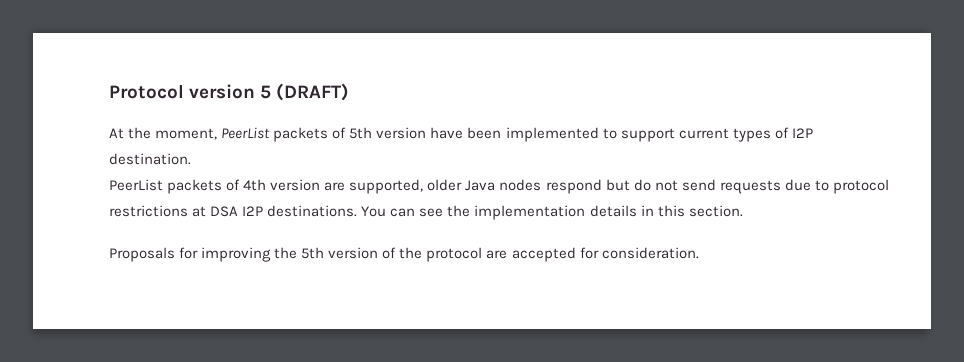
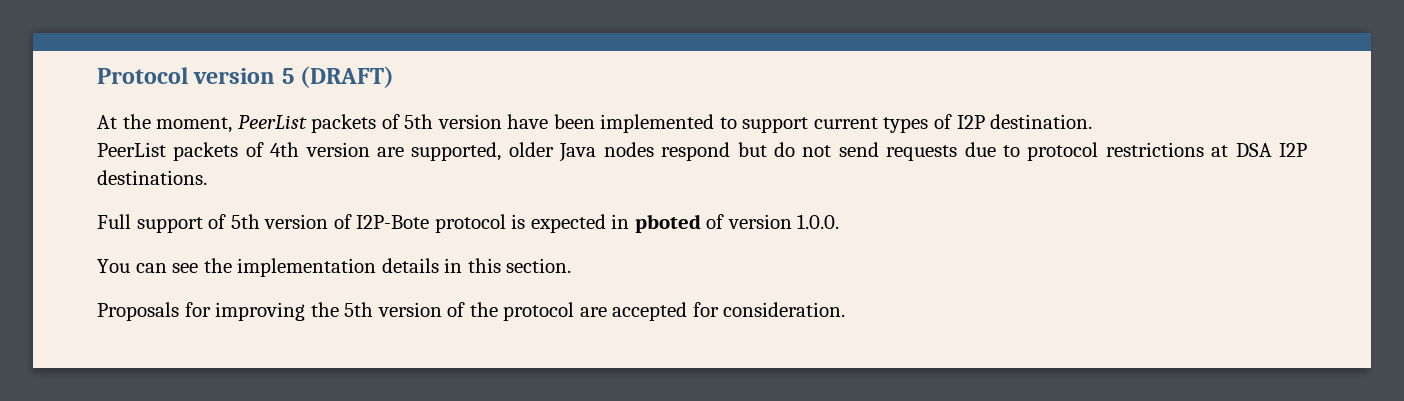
- PeerList packets of 4th version are supported, older Java nodes respond but do not send requests due to protocol restrictions at DSA I2P destinations. You can see the implementation details in this section.
+ PeerList packets of 4th version are supported, older Java nodes respond but do not send requests due to protocol restrictions at DSA I2P destinations.
+ Full support of 5th version of I2P-Bote protocol is expected in pboted of version 1.0.0.
+ You can see the implementation details in this section.

